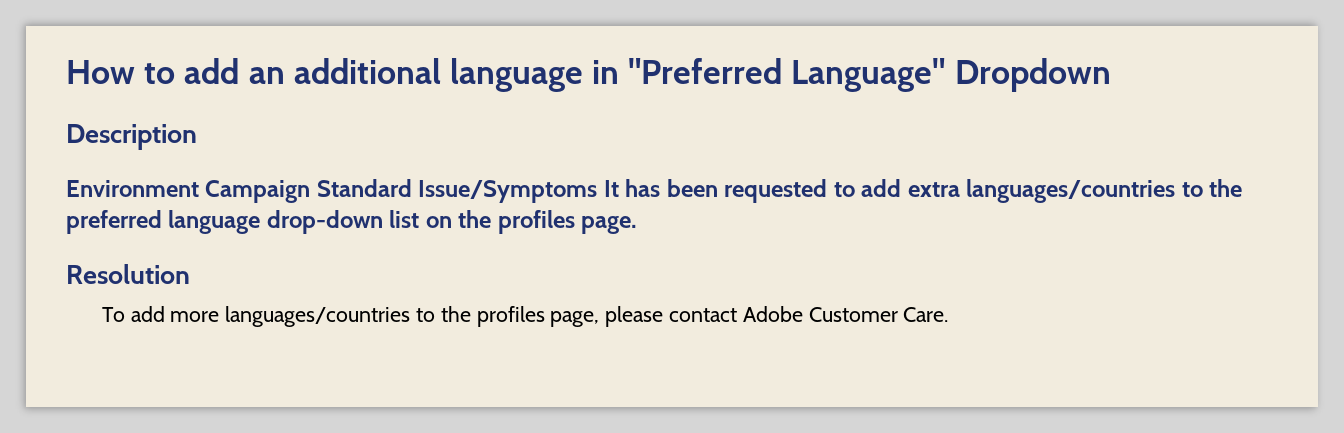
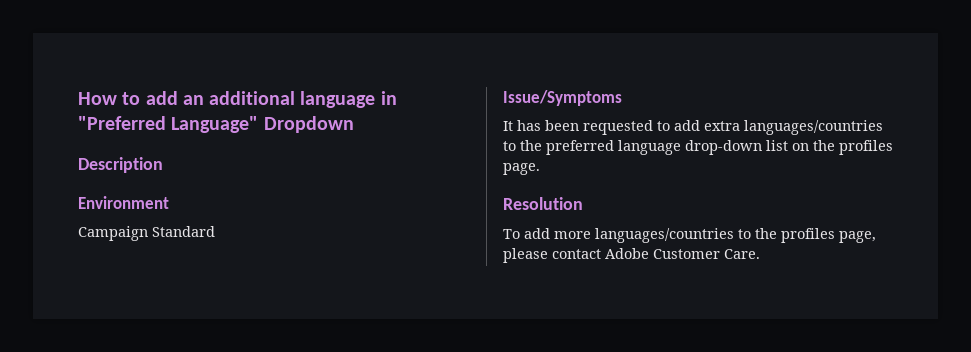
- Environment Campaign Standard Issue/Symptoms It has been requested to add extra languages/countries to the preferred language drop-down list on the profiles page.
+ Environment
+ Campaign Standard
+ Issue/Symptoms
+ It has been requested to add extra languages/countries to the preferred language drop-down list on the profiles page.

